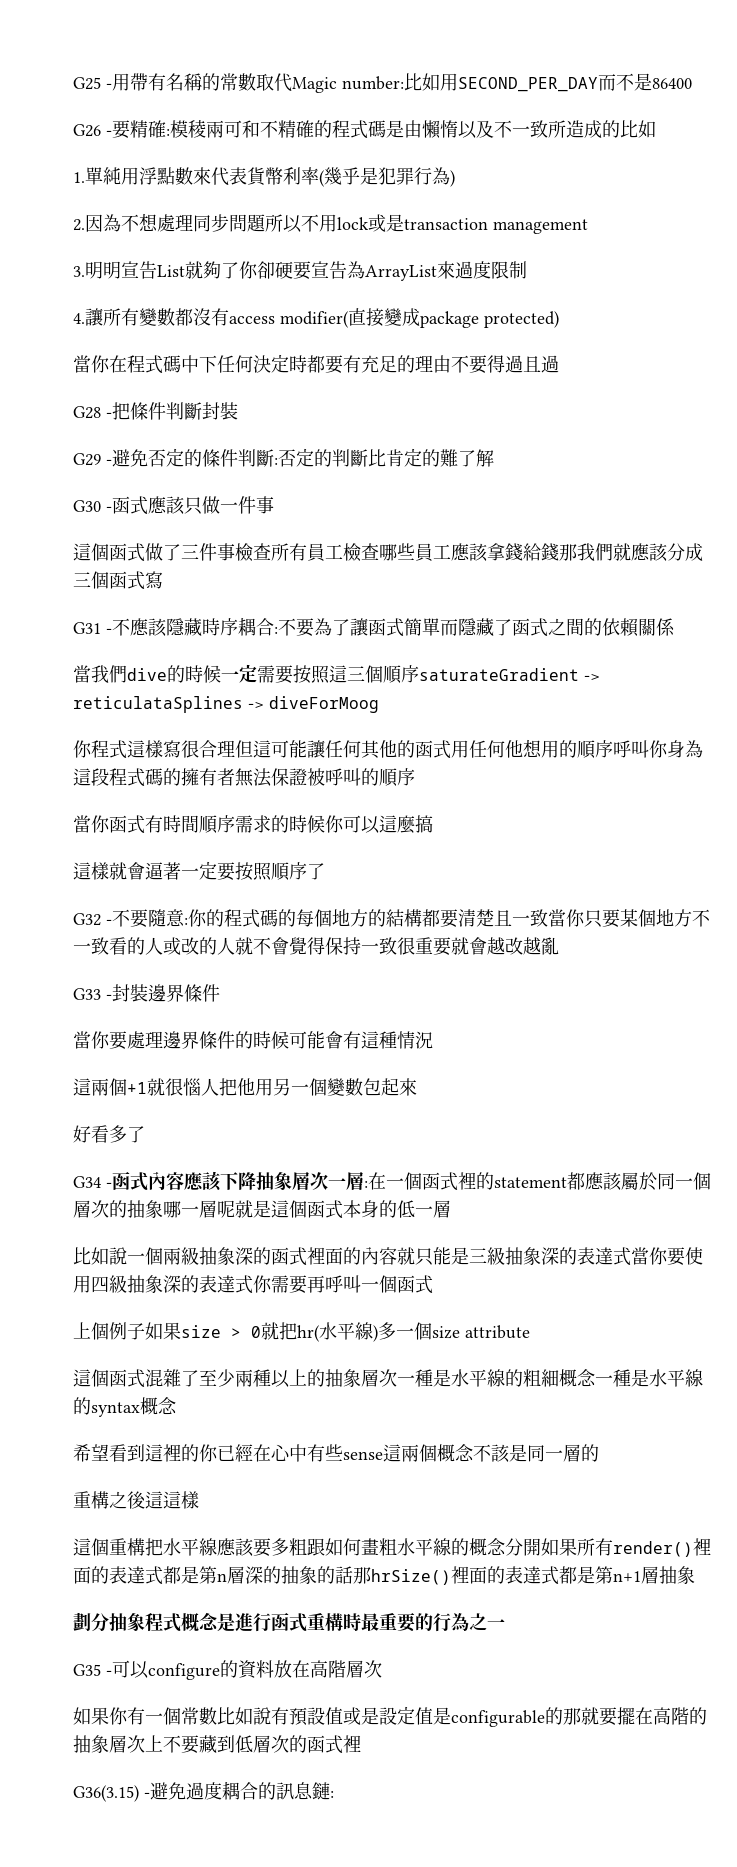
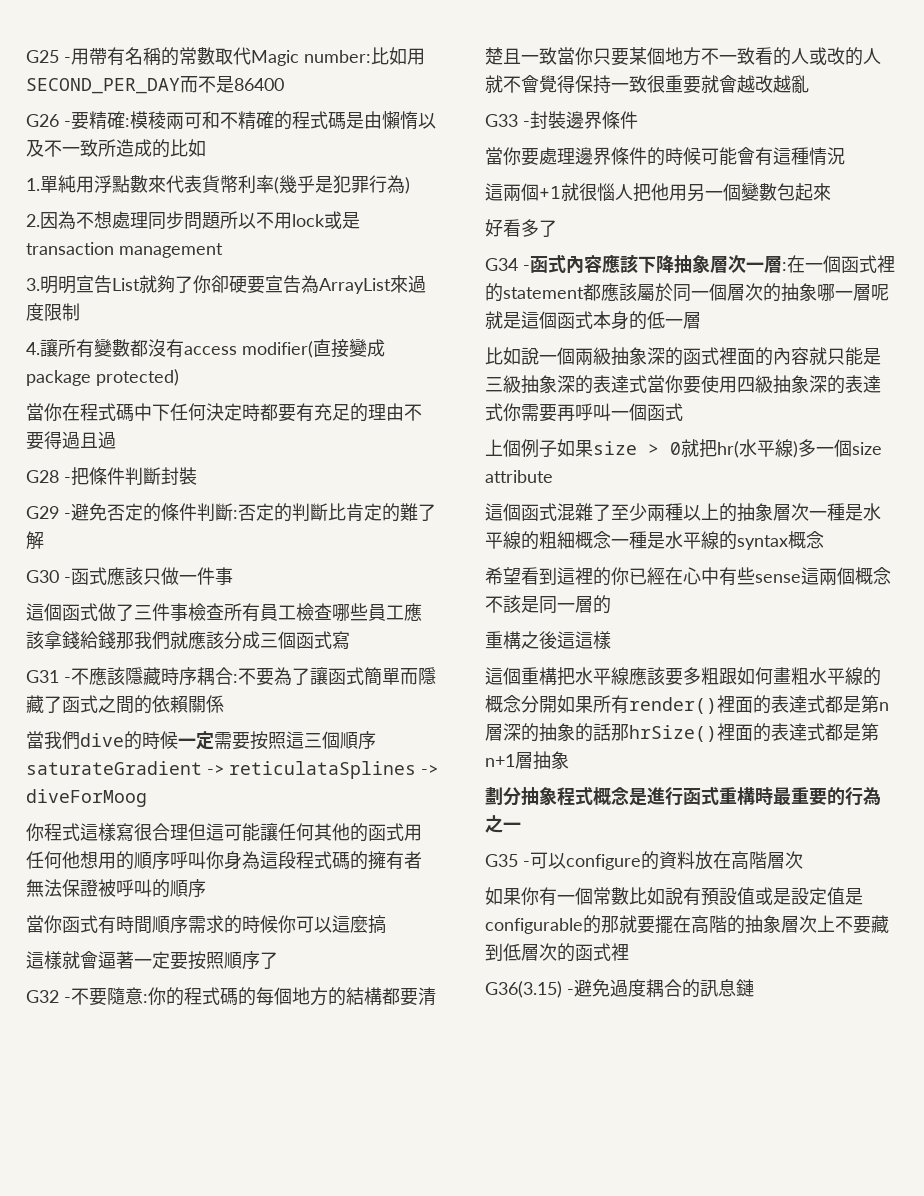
- G36(3.15) -避免過度耦合的訊息鏈:
+ G36(3.15) -避免過度耦合的訊息鏈

